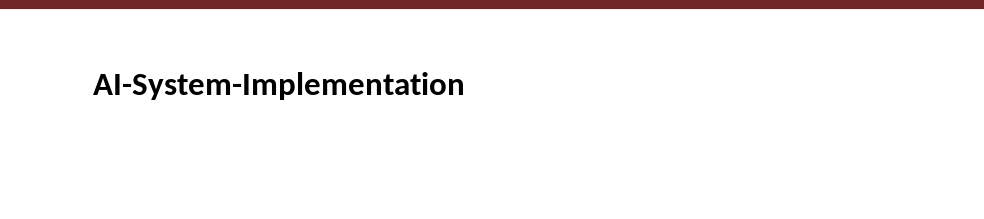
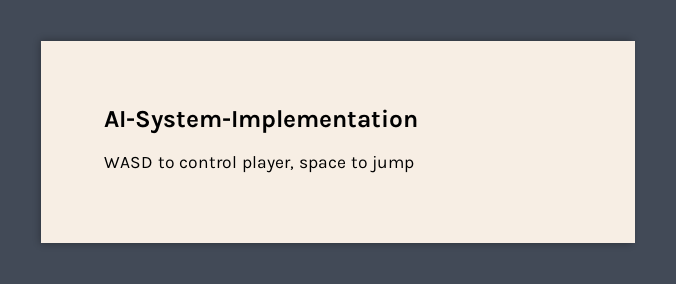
+ WASD to control player, space to jump

